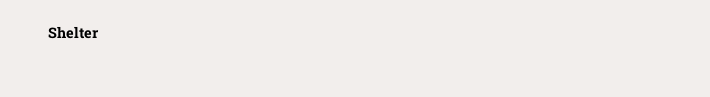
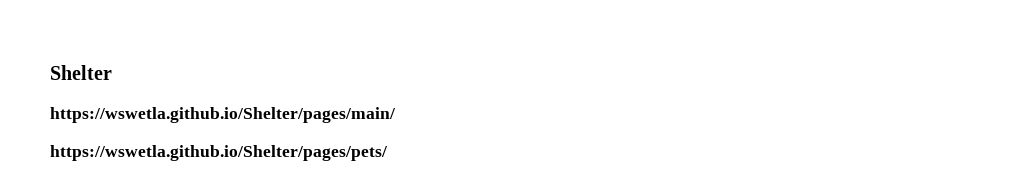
+ https://wswetla.github.io/Shelter/pages/main/
+ https://wswetla.github.io/Shelter/pages/pets/

